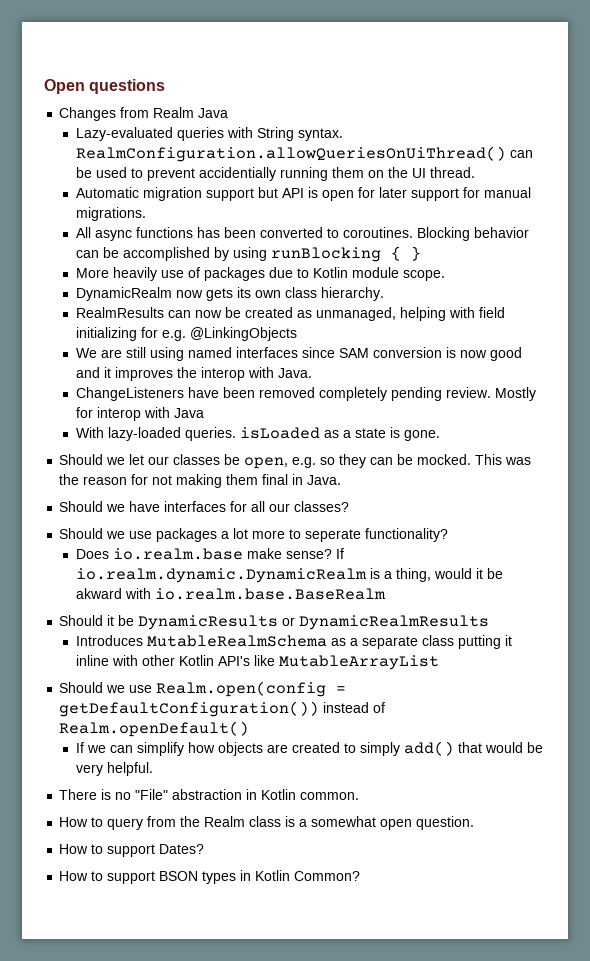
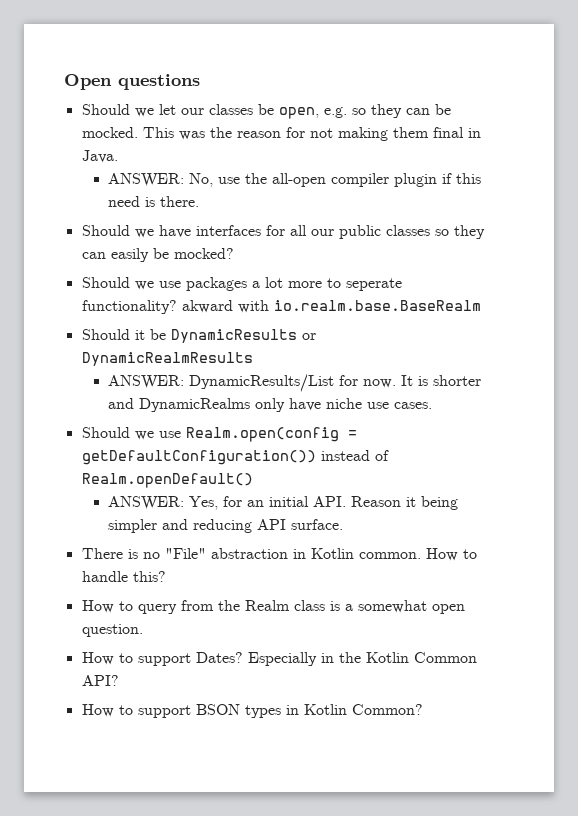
- Changes from Realm Java
- Lazy-evaluated queries with String syntax. RealmConfiguration.allowQueriesOnUiThread() can be used to prevent accidentially running them on the UI thread.
- Automatic migration support but API is open for later support for manual migrations.
- All async functions has been converted to coroutines. Blocking behavior can be accomplished by using runBlocking { }
- More heavily use of packages due to Kotlin module scope.
- DynamicRealm now gets its own class hierarchy.
- RealmResults can now be created as unmanaged, helping with field initializing for e.g. @LinkingObjects
- We are still using named interfaces since SAM conversion is now good and it improves the interop with Java.
- ChangeListeners have been removed completely pending review. Mostly for interop with Java
- With lazy-loaded queries. isLoaded as a state is gone.
+ ANSWER: No, use the all-open compiler plugin if this need is there.
- Should we have interfaces for all our classes?
+ Should we have interfaces for all our public classes so they can easily be mocked?
- Should we use packages a lot more to seperate functionality?
- Does io.realm.base make sense? If io.realm.dynamic.DynamicRealm is a thing, would it be akward with io.realm.base.BaseRealm
+ Should we use packages a lot more to seperate functionality? akward with io.realm.base.BaseRealm
- Introduces MutableRealmSchema as a separate class putting it inline with other Kotlin API's like MutableArrayList
+ ANSWER: DynamicResults/List for now. It is shorter and DynamicRealms only have niche use cases.
- If we can simplify how objects are created to simply add() that would be very helpful.
+ ANSWER: Yes, for an initial API. Reason it being simpler and reducing API surface.
+ How to handle this?
+ Especially in the Kotlin Common API?

